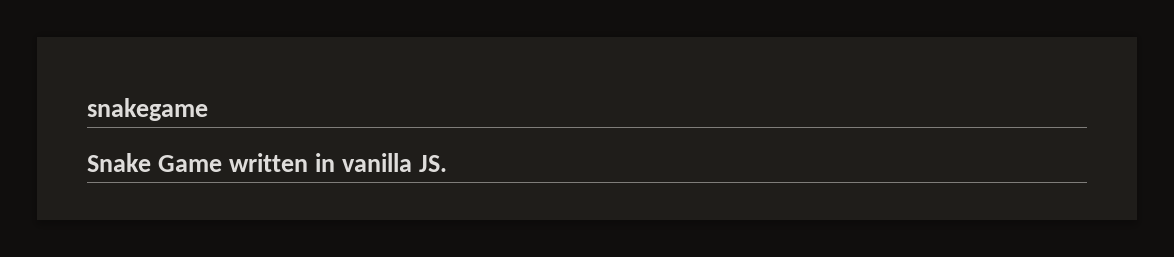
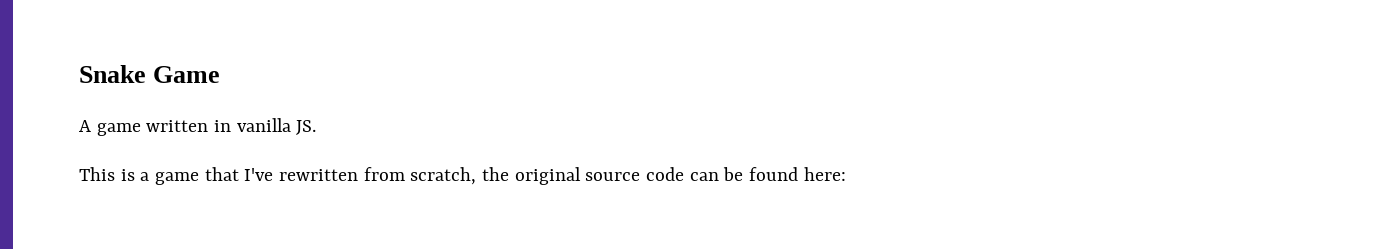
- snakegame
- Snake Game written in vanilla JS.
+ Snake Game
+ A game written in vanilla JS.
+ This is a game that I've rewritten from scratch, the original source code can be found here:

